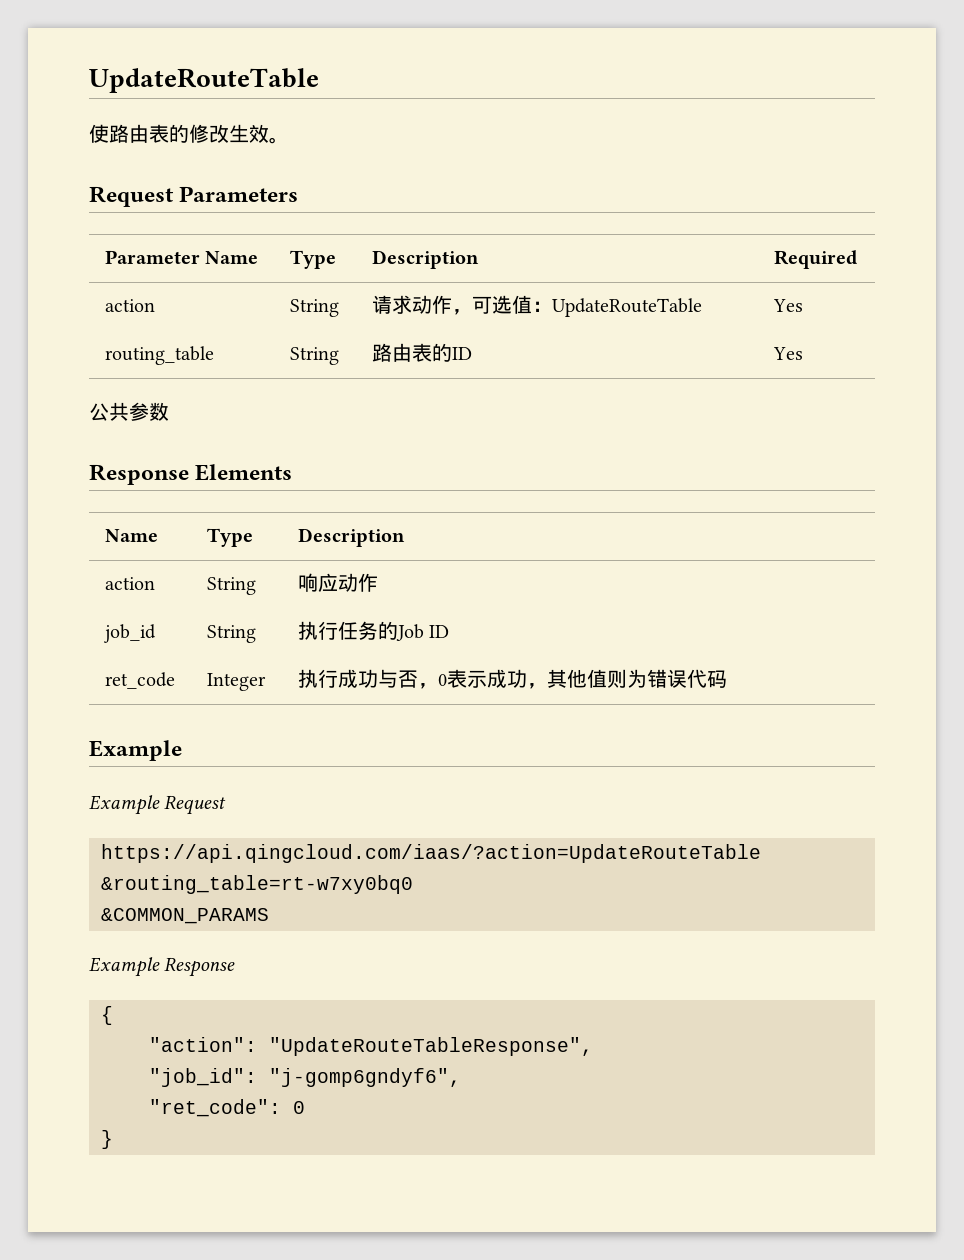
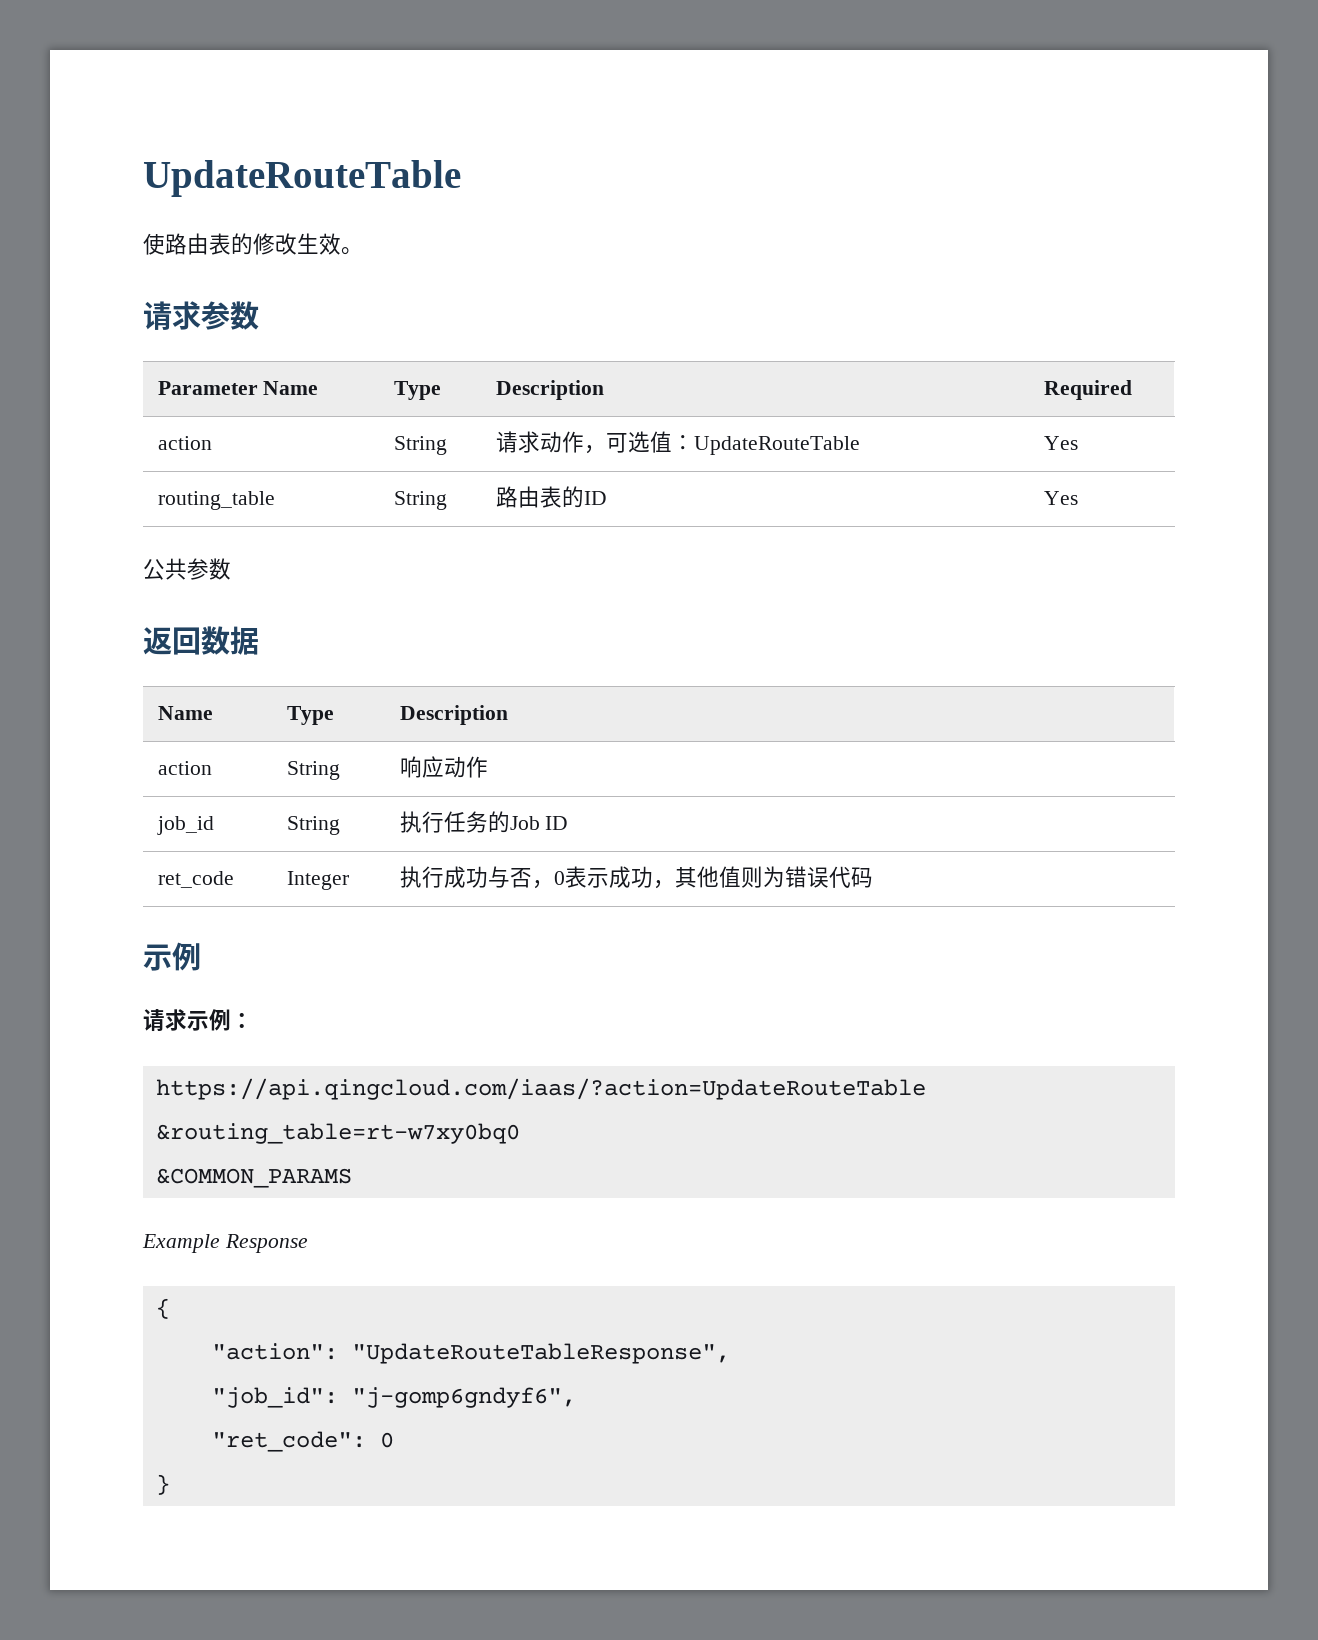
- Request Parameters
+ 请求参数
- Response Elements
+ 返回数据
  ret_code | Integer | 执行成功与否，0表示成功，其他值则为错误代码
- Example
- Example Request
+ 示例
+ 请求示例：

